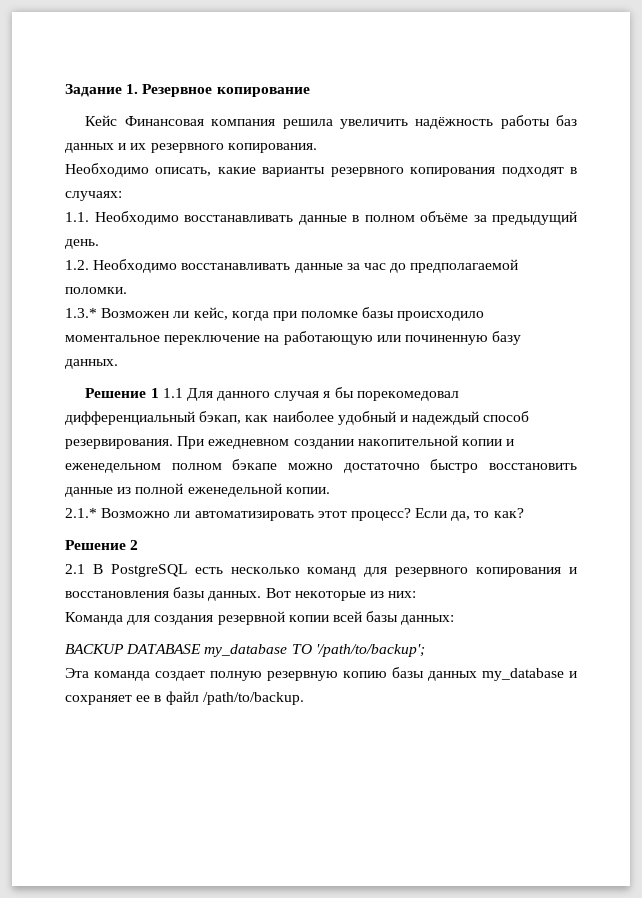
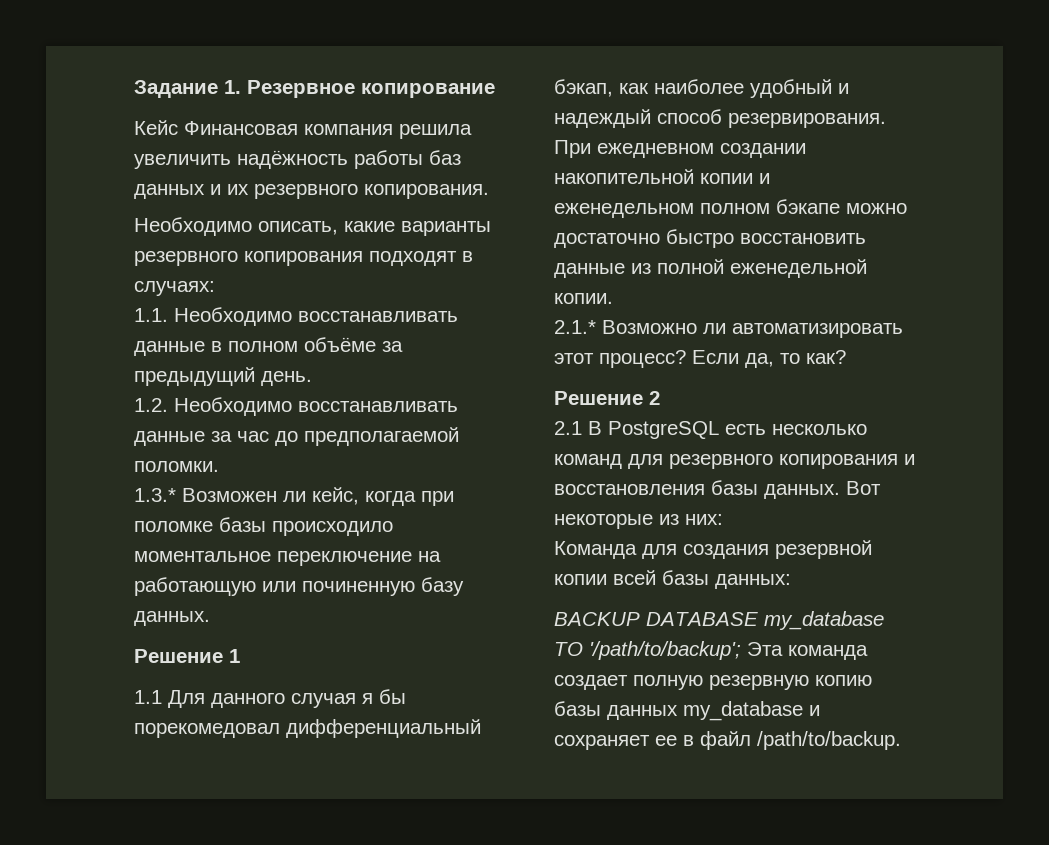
- Решение 1 1.1 Для данного случая я бы порекомедовал дифференциальный бэкап, как наиболее удобный и надеждый способ резервирования.
+ Решение 1
+ 1.1 Для данного случая я бы порекомедовал дифференциальный бэкап, как наиболее удобный и надеждый способ резервирования.
- BACKUP DATABASE my_database TO '/path/to/backup';
- Эта команда создает полную резервную копию базы данных my_database и сохраняет ее в файл /path/to/backup.
+ BACKUP DATABASE my_database TO '/path/to/backup'; Эта команда создает полную резервную копию базы данных my_database и сохраняет ее в файл /path/to/backup.

